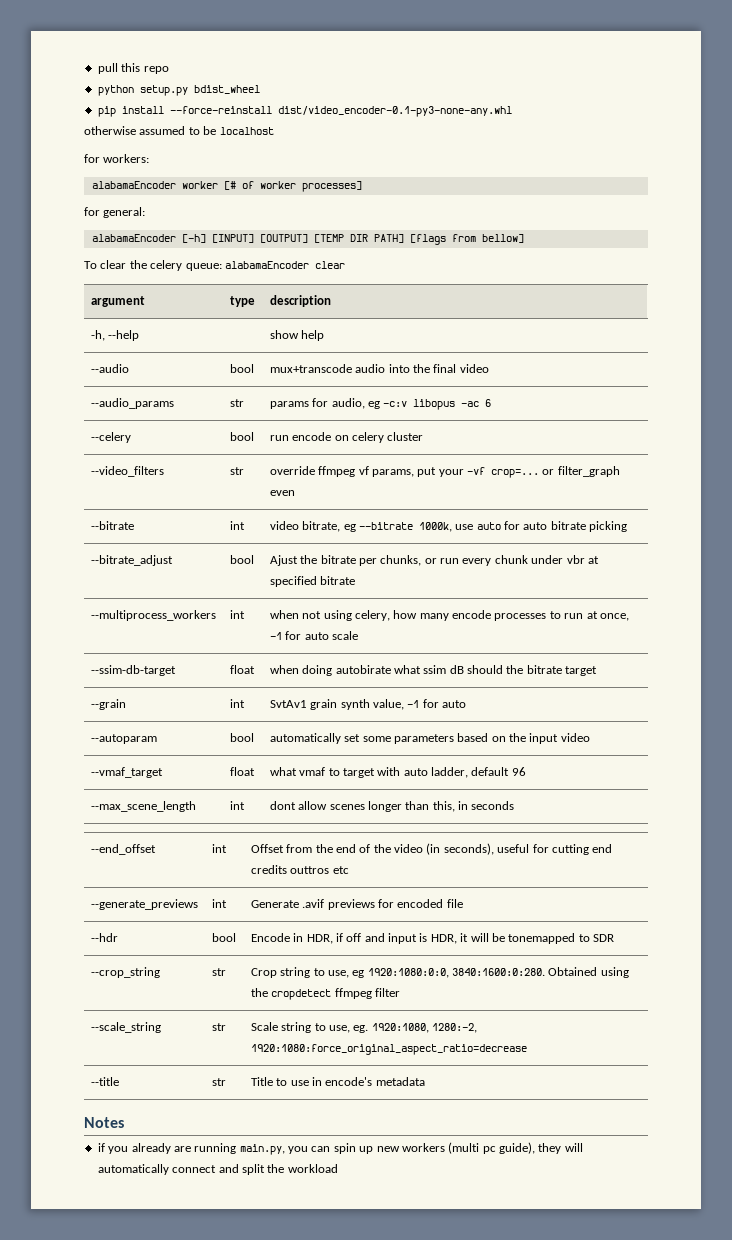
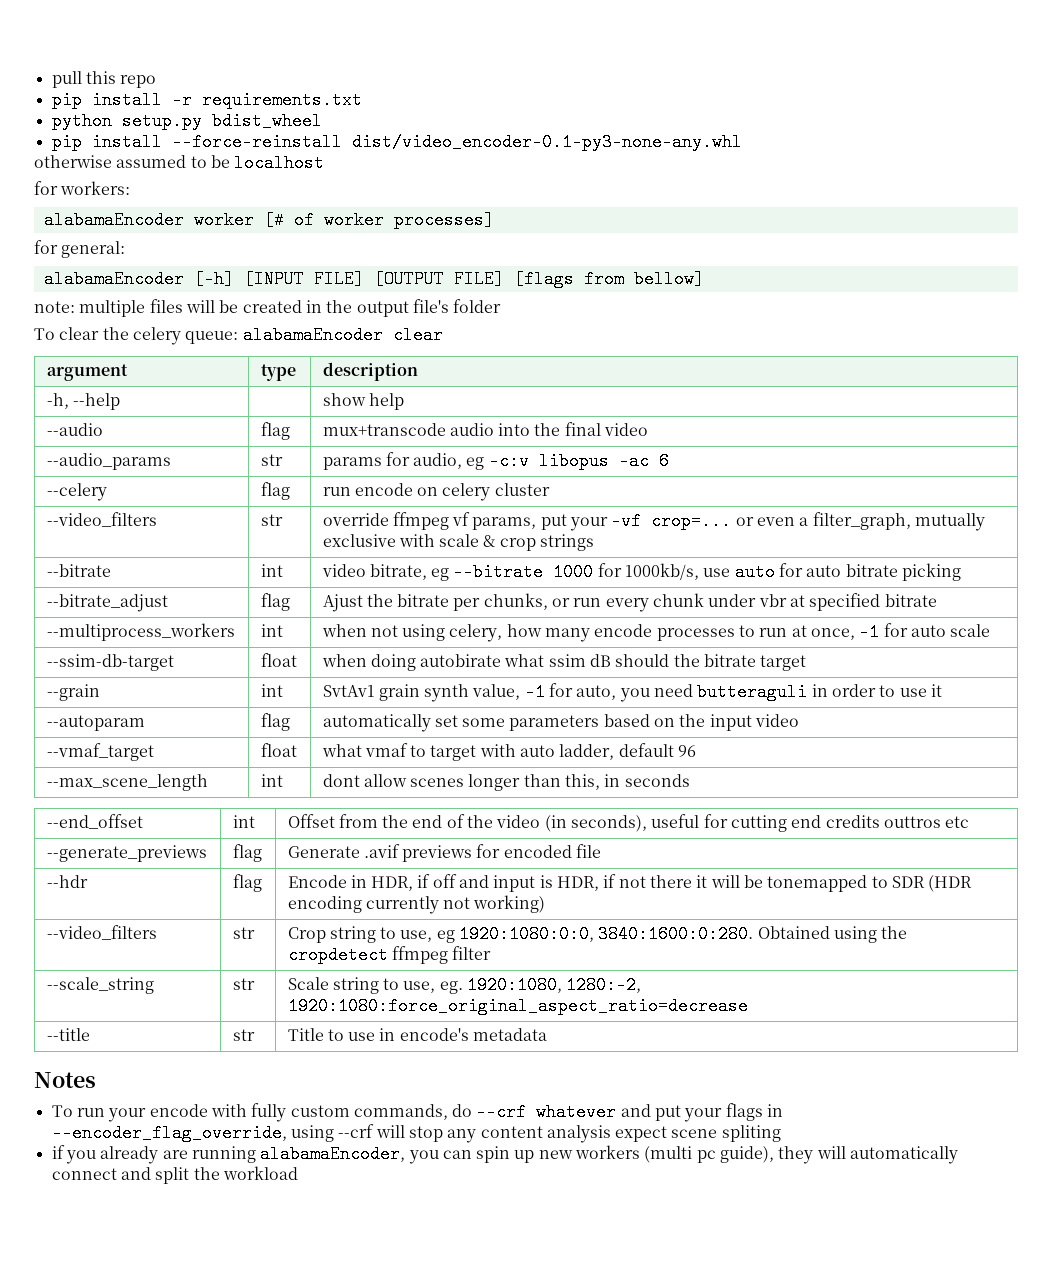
+ pip install -r requirements.txt
- alabamaEncoder [-h] [INPUT] [OUTPUT] [TEMP DIR PATH] [flags from bellow]
+ alabamaEncoder [-h] [INPUT FILE] [OUTPUT FILE] [flags from bellow]
+ note: multiple files will be created in the output file's folder
- --audio | bool | mux+transcode audio into the final video
+ --audio | flag | mux+transcode audio into the final video
- --celery | bool | run encode on celery cluster
+ --celery | flag | run encode on celery cluster
- --video_filters | str | override ffmpeg vf params, put your -vf crop=... or filter_graph even
+ --video_filters | str | override ffmpeg vf params, put your -vf crop=... or even a filter_graph, mutually exclusive with scale & crop strings
- --bitrate | int | video bitrate, eg --bitrate 1000k, use auto for auto bitrate picking
+ --bitrate | int | video bitrate, eg --bitrate 1000 for 1000kb/s, use auto for auto bitrate picking
- --bitrate_adjust | bool | Ajust the bitrate per chunks, or run every chunk under vbr at specified bitrate
+ --bitrate_adjust | flag | Ajust the bitrate per chunks, or run every chunk under vbr at specified bitrate
- --grain | int | SvtAv1 grain synth value, -1 for auto
+ --grain | int | SvtAv1 grain synth value, -1 for auto, you need butteraguli in order to use it
- --autoparam | bool | automatically set some parameters based on the input video
+ --autoparam | flag | automatically set some parameters based on the input video
- --generate_previews | int | Generate .avif previews for encoded file
+ --generate_previews | flag | Generate .avif previews for encoded file
- --hdr | bool | Encode in HDR, if off and input is HDR, it will be tonemapped to SDR
- --crop_string | str | Crop string to use, eg 1920:1080:0:0, 3840:1600:0:280. Obtained using the cropdetect ffmpeg filter
+ --hdr | flag | Encode in HDR, if off and input is HDR, if not there it will be tonemapped to SDR (HDR encoding currently not working)
+ --video_filters | str | Crop string to use, eg 1920:1080:0:0, 3840:1600:0:280. Obtained using the cropdetect ffmpeg filter
+ To run your encode with fully custom commands, do --crf whatever and put your flags in --encoder_flag_override, using --crf will stop any content analysis expect scene spliting
- if you already are running main.py, you can spin up new workers (multi pc guide), they will automatically connect and split the workload
+ if you already are running alabamaEncoder, you can spin up new workers (multi pc guide), they will automatically connect and split the workload

